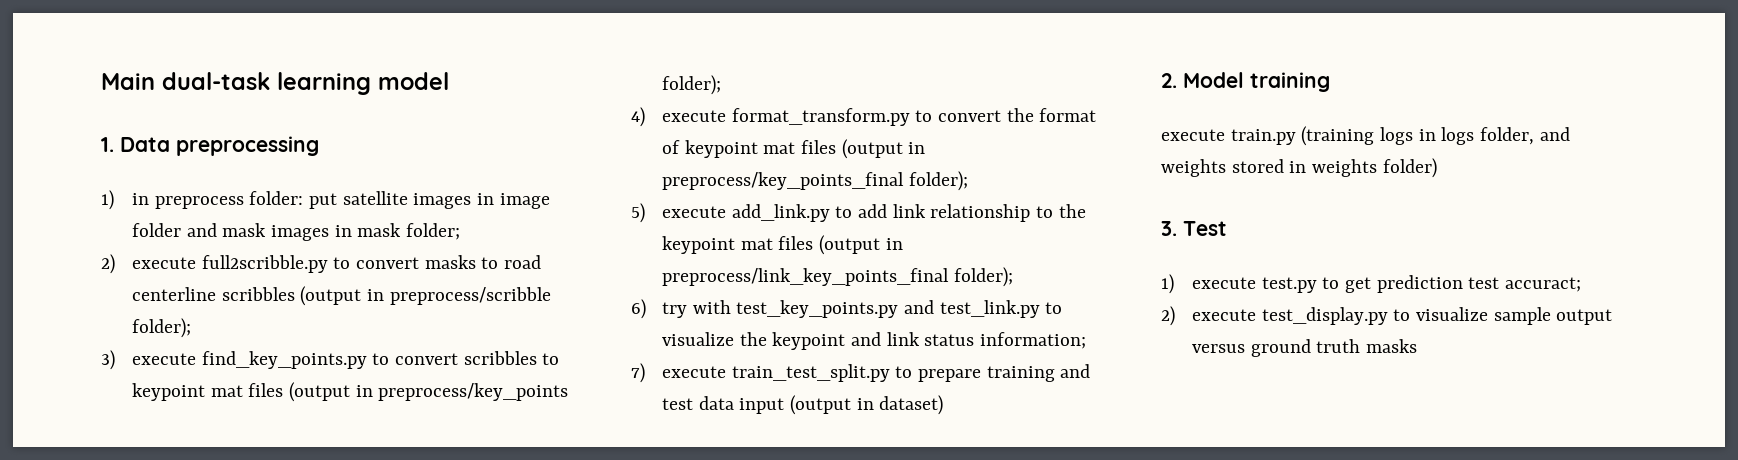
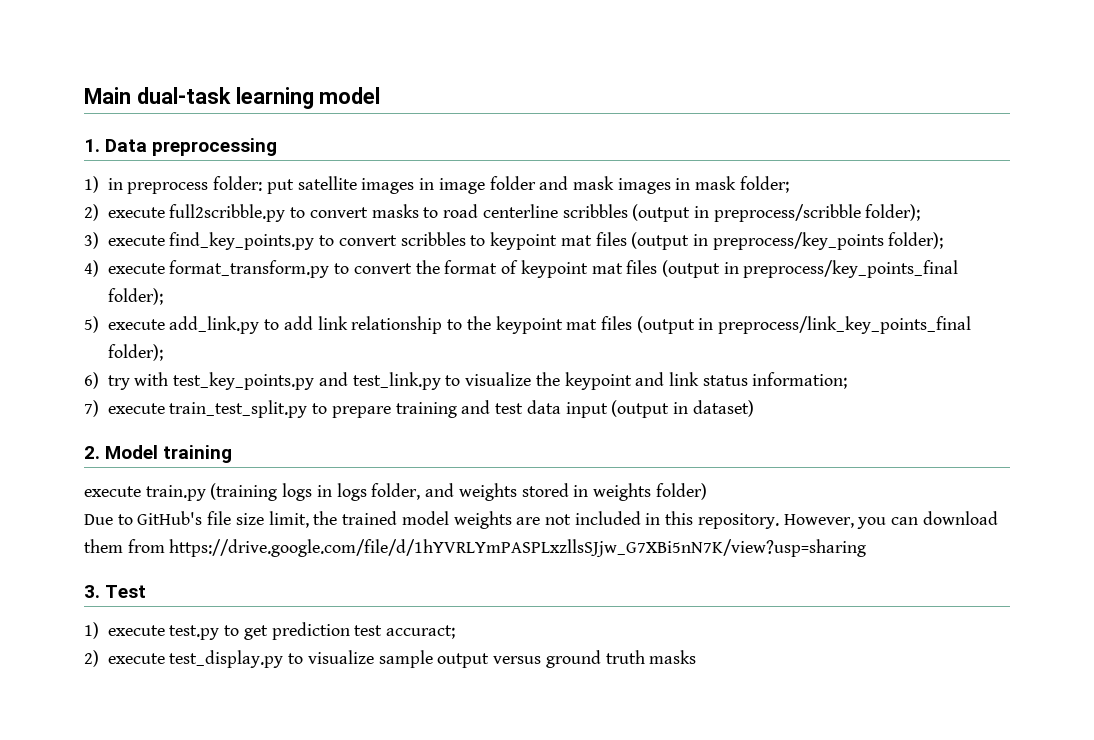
+ Due to GitHub's file size limit, the trained model weights are not included in this repository. However, you can download them from https://drive.google.com/file/d/1hYVRLYmPASPLxzllsSJjw_G7XBi5nN7K/view?usp=sharing

